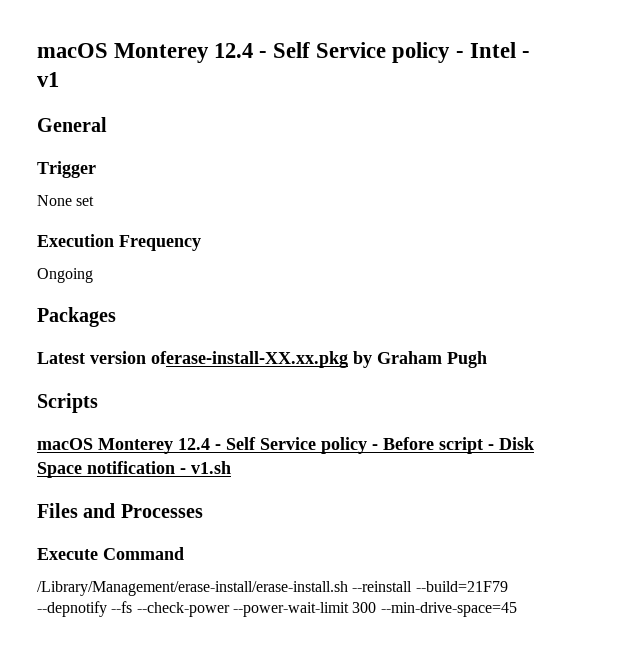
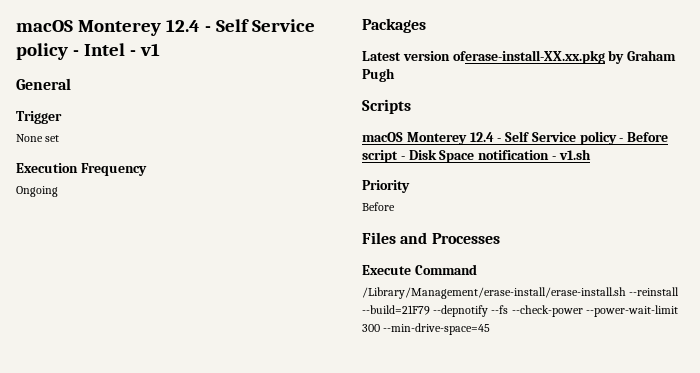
+ Priority
+ Before

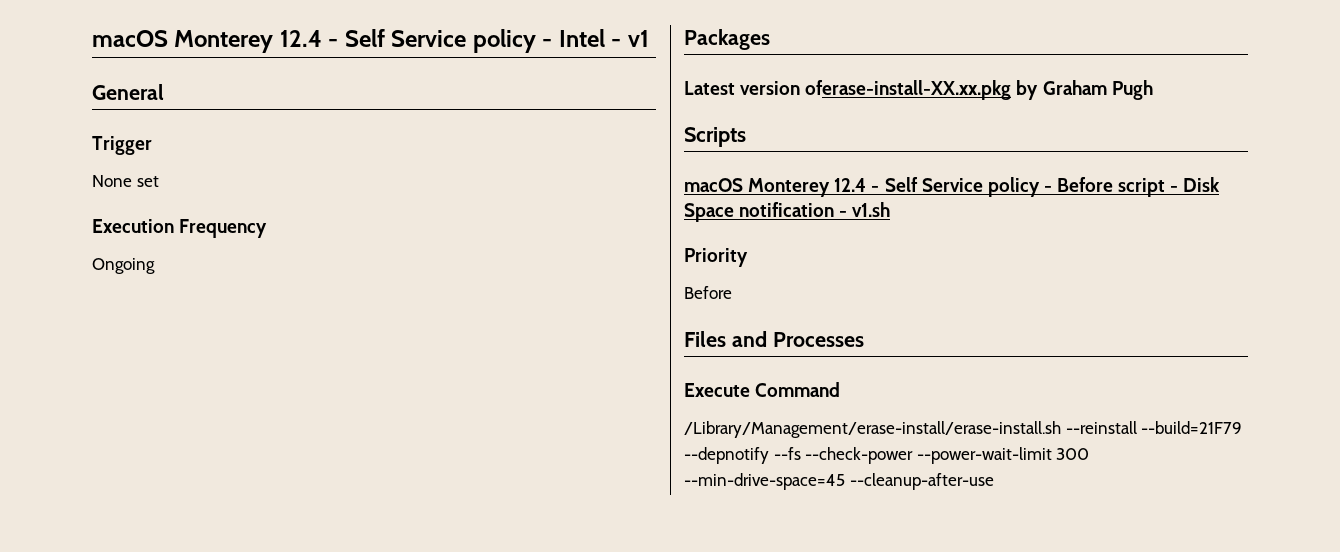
- /Library/Management/erase-install/erase-install.sh --reinstall --build=21F79 --depnotify --fs --check-power --power-wait-limit 300 --min-drive-space=45
+ /Library/Management/erase-install/erase-install.sh --reinstall --build=21F79 --depnotify --fs --check-power --power-wait-limit 300 --min-drive-space=45 --cleanup-after-use

